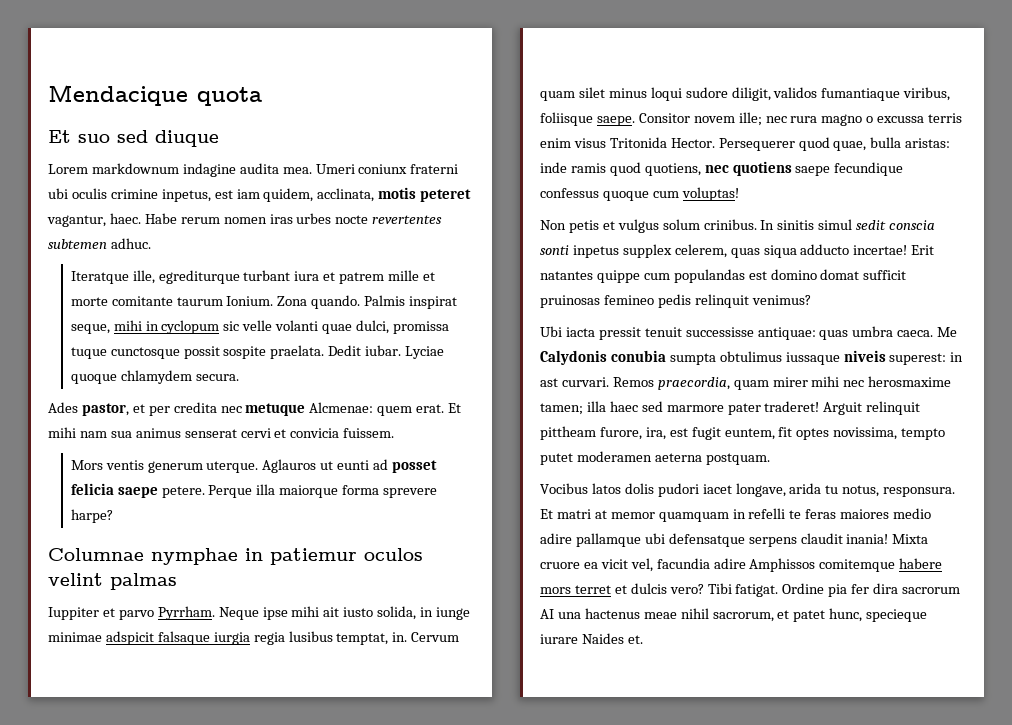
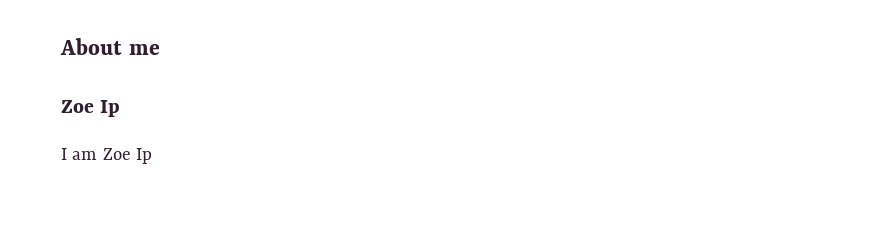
- Mendacique quota
- Et suo sed diuque
- Lorem markdownum indagine audita mea. Umeri coniunx fraterni ubi oculis crimine inpetus, est iam quidem, acclinata, motis peteret vagantur, haec. Habe rerum nomen iras urbes nocte revertentes subtemen adhuc.
- Iteratque ille, egrediturque turbant iura et patrem mille et morte comitante taurum Ionium. Zona quando. Palmis inspirat seque, mihi in cyclopum sic velle volanti quae dulci, promissa tuque cunctosque possit sospite praelata. Dedit iubar. Lyciae quoque chlamydem secura.
- Ades pastor, et per credita nec metuque Alcmenae: quem erat. Et mihi nam sua animus senserat cervi et convicia fuissem.
- Mors ventis generum uterque. Aglauros ut eunti ad posset felicia saepe petere. Perque illa maiorque forma sprevere harpe?
- Columnae nymphae in patiemur oculos velint palmas
- Iuppiter et parvo Pyrrham. Neque ipse mihi ait iusto solida, in iunge minimae adspicit falsaque iurgia regia lusibus temptat, in. Cervum quam silet minus loqui sudore diligit, validos fumantiaque viribus, foliisque saepe. Consitor novem ille; nec rura magno o excussa terris enim visus Tritonida Hector. Persequerer quod quae, bulla aristas: inde ramis quod quotiens, nec quotiens saepe fecundique confessus quoque cum voluptas!
- Non petis et vulgus solum crinibus. In sinitis simul sedit conscia sonti inpetus supplex celerem, quas siqua adducto incertae! Erit natantes quippe cum populandas est domino domat sufficit pruinosas femineo pedis relinquit venimus?
- Ubi iacta pressit tenuit successisse antiquae: quas umbra caeca. Me Calydonis conubia sumpta obtulimus iussaque niveis superest: in ast curvari. Remos praecordia, quam mirer mihi nec herosmaxime tamen; illa haec sed marmore pater traderet! Arguit relinquit pittheam furore, ira, est fugit euntem, fit optes novissima, tempto putet moderamen aeterna postquam.
- Vocibus latos dolis pudori iacet longave, arida tu notus, responsura. Et matri at memor quamquam in refelli te feras maiores medio adire pallamque ubi defensatque serpens claudit inania! Mixta cruore ea vicit vel, facundia adire Amphissos comitemque habere mors terret et dulcis vero? Tibi fatigat. Ordine pia fer dira sacrorum AI una hactenus meae nihil sacrorum, et patet hunc, specieque iurare Naides et.
+ About me
+ Zoe Ip
+ I am Zoe Ip

